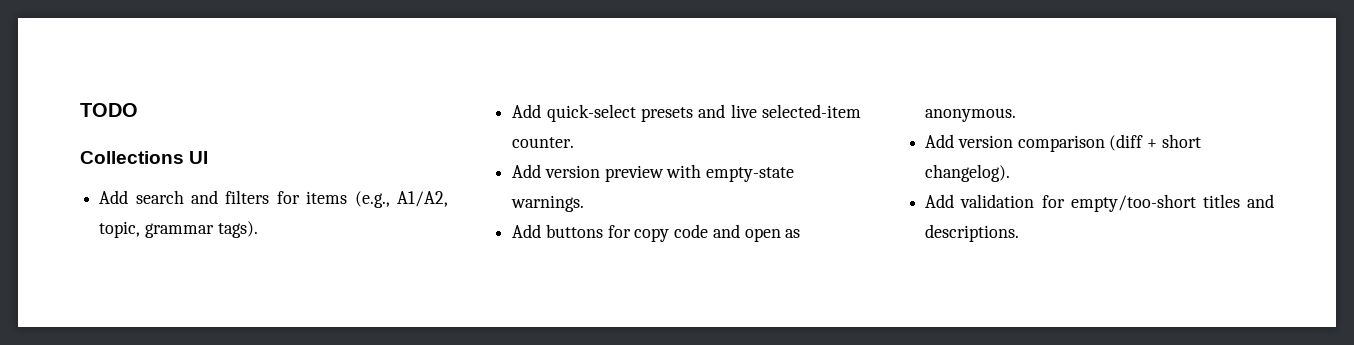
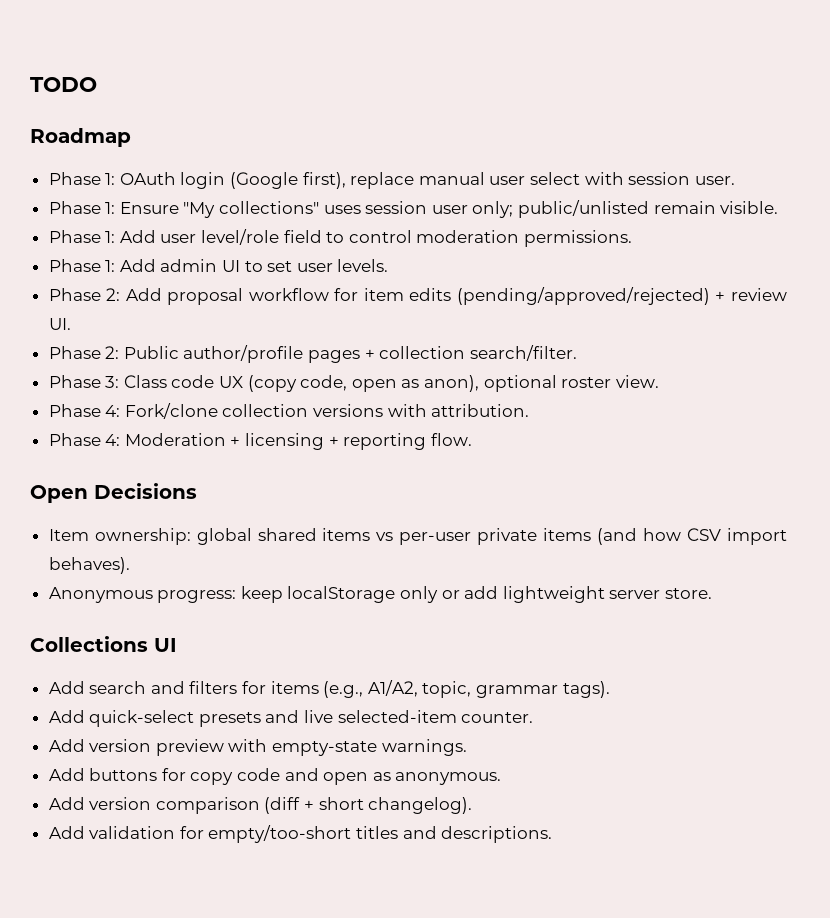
+ Roadmap
+ Phase 1: OAuth login (Google first), replace manual user select with session user.
+ Phase 1: Ensure "My collections" uses session user only; public/unlisted remain visible.
+ Phase 1: Add user level/role field to control moderation permissions.
+ Phase 1: Add admin UI to set user levels.
+ Phase 2: Add proposal workflow for item edits (pending/approved/rejected) + review UI.
+ Phase 2: Public author/profile pages + collection search/filter.
+ Phase 3: Class code UX (copy code, open as anon), optional roster view.
+ Phase 4: Fork/clone collection versions with attribution.
+ Phase 4: Moderation + licensing + reporting flow.
+ Open Decisions
+ Item ownership: global shared items vs per-user private items (and how CSV import behaves).
+ Anonymous progress: keep localStorage only or add lightweight server store.

